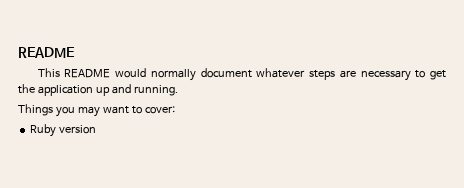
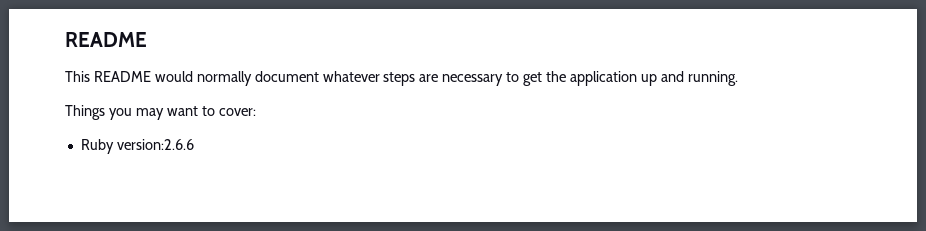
- Ruby version
+ Ruby version:2.6.6

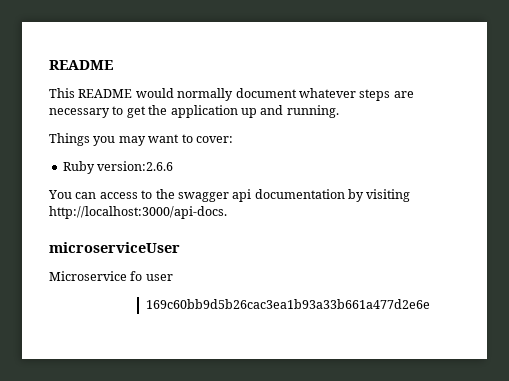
+ You can access to the swagger api documentation by visiting http://localhost:3000/api-docs.
+ microserviceUser
+ Microservice fo user
+ 169c60bb9d5b26cac3ea1b93a33b661a477d2e6e

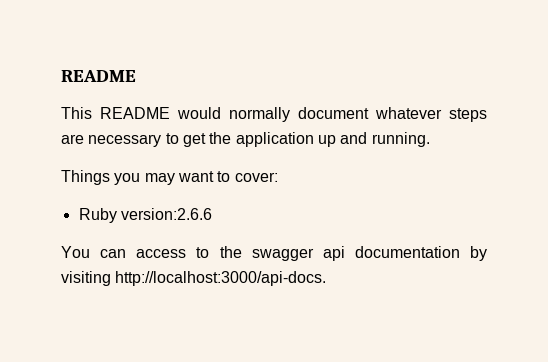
- microserviceUser
- Microservice fo user
- 169c60bb9d5b26cac3ea1b93a33b661a477d2e6e

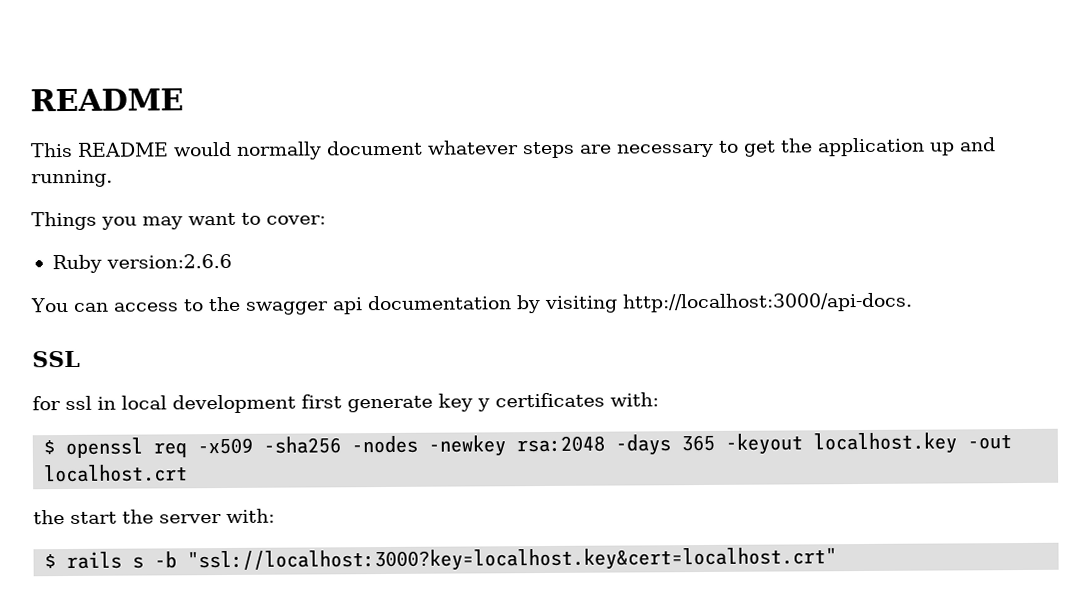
+ SSL
+ for ssl in local development first generate key y certificates with:
+ $ openssl req -x509 -sha256 -nodes -newkey rsa:2048 -days 365 -keyout localhost.key -out localhost.crt
+ the start the server with:
+ $ rails s -b "ssl://localhost:3000?key=localhost.key&cert=localhost.crt"

